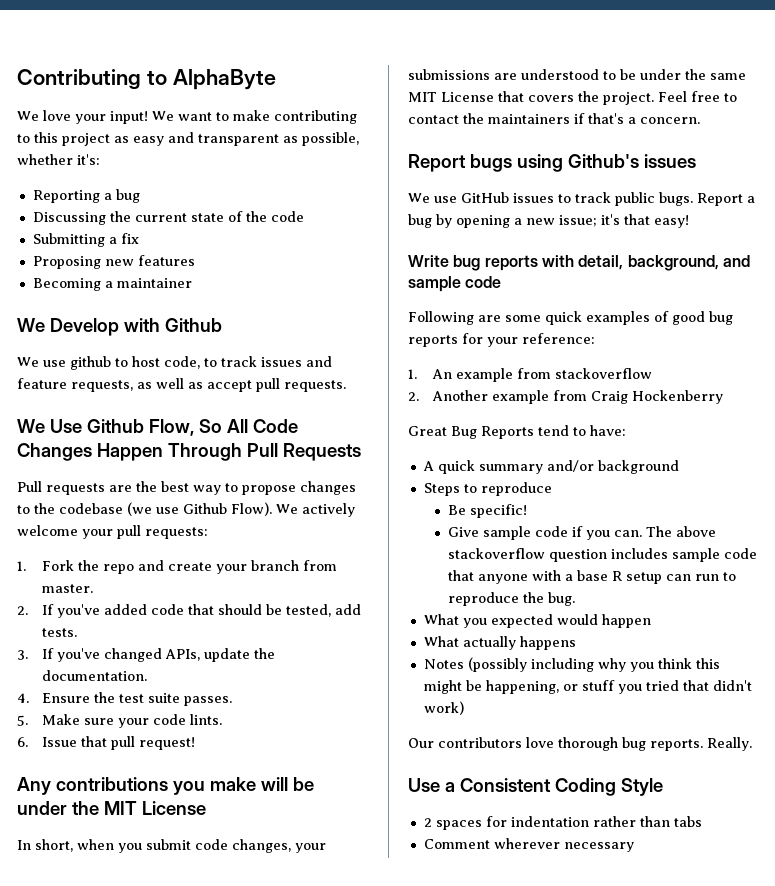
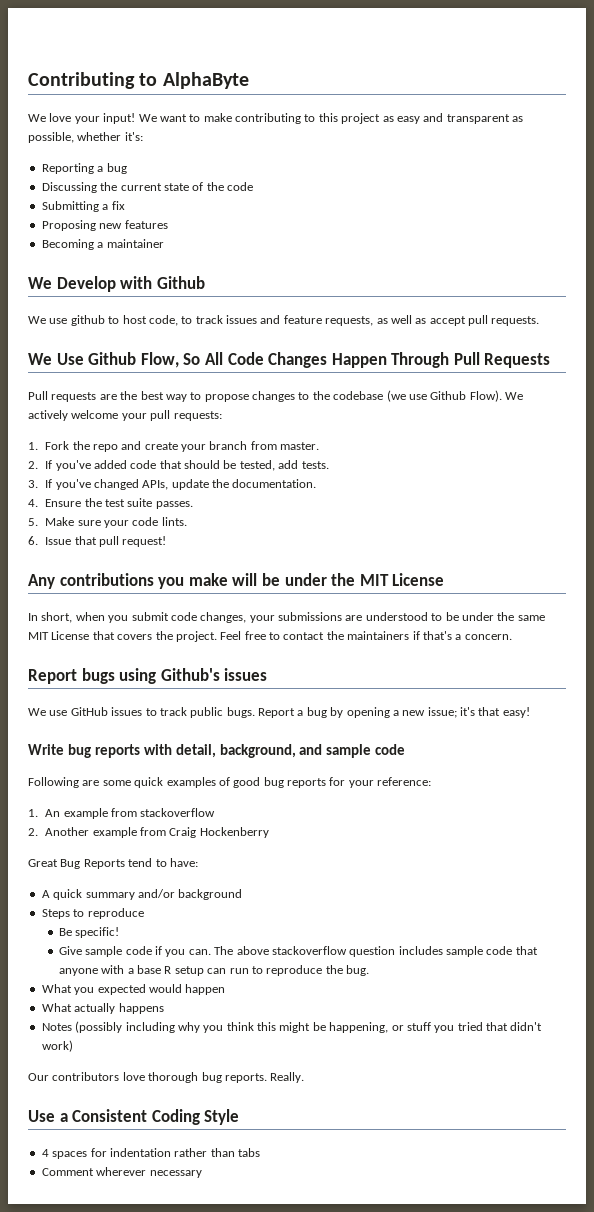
- 2 spaces for indentation rather than tabs
+ 4 spaces for indentation rather than tabs

